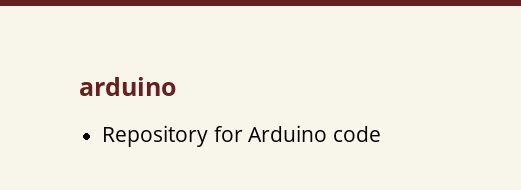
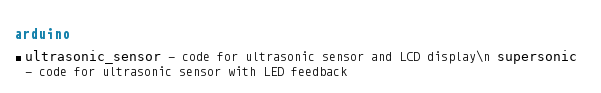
- Repository for Arduino code
+ ultrasonic_sensor - code for ultrasonic sensor and LCD display\n supersonic - code for ultrasonic sensor with LED feedback

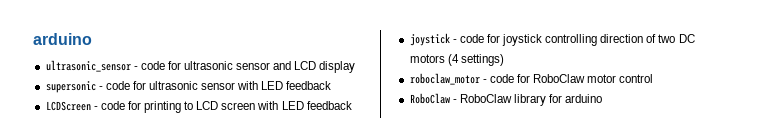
- ultrasonic_sensor - code for ultrasonic sensor and LCD display\n supersonic - code for ultrasonic sensor with LED feedback
+ ultrasonic_sensor - code for ultrasonic sensor and LCD display
+ supersonic - code for ultrasonic sensor with LED feedback
+ LCDScreen - code for printing to LCD screen with LED feedback
+ joystick - code for joystick controlling direction of two DC motors (4 settings)
+ roboclaw_motor - code for RoboClaw motor control
+ RoboClaw - RoboClaw library for arduino

